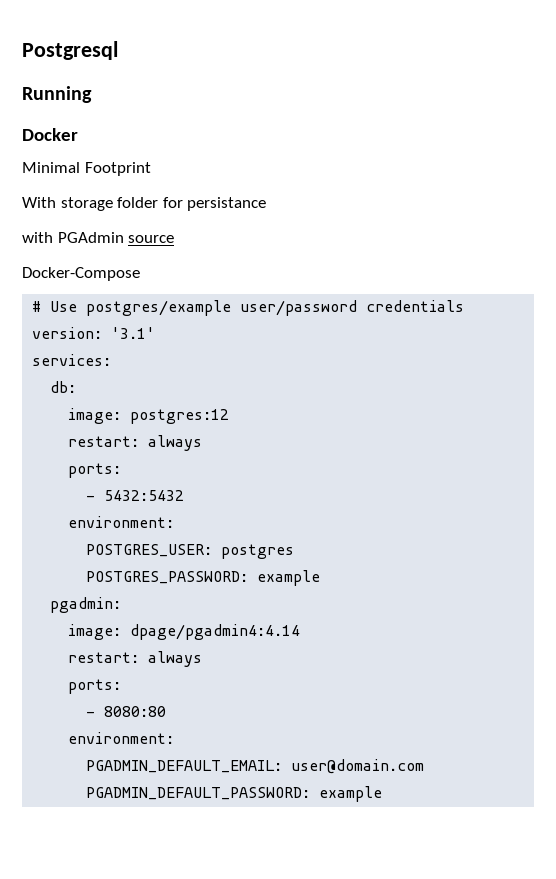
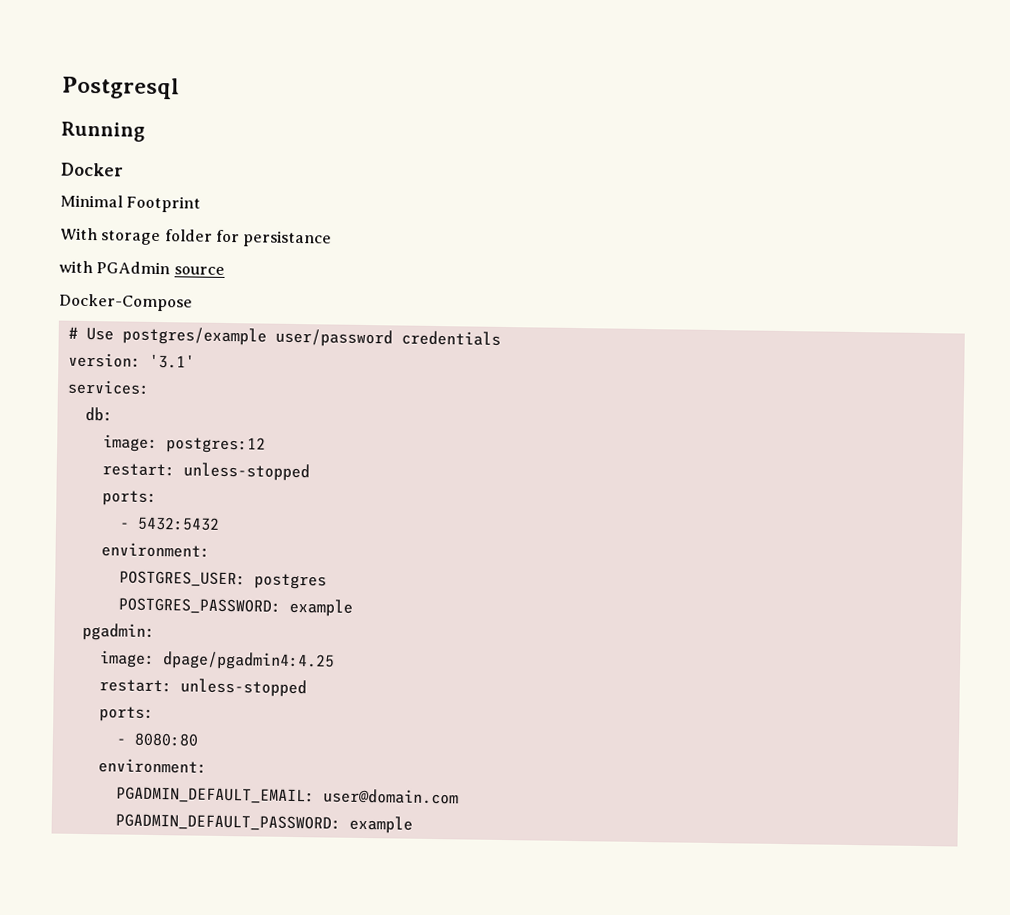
  image: postgres:12
- restart: always
+ restart: unless-stopped
- image: dpage/pgadmin4:4.14
- restart: always
+ image: dpage/pgadmin4:4.25
+ restart: unless-stopped

